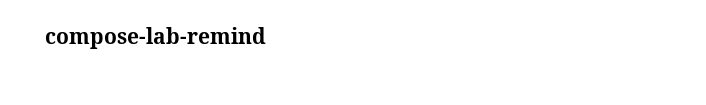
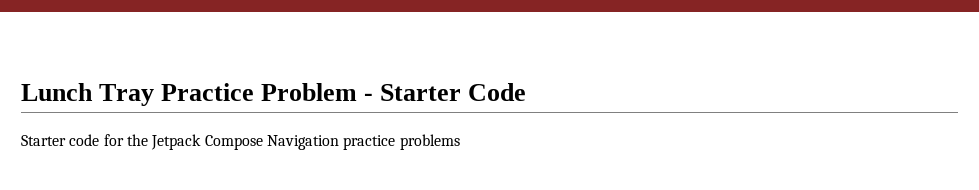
- compose-lab-remind
+ Lunch Tray Practice Problem - Starter Code
+ Starter code for the Jetpack Compose Navigation practice problems

